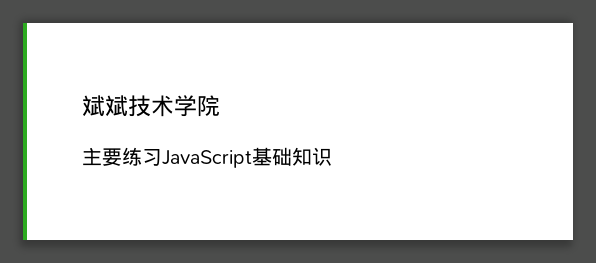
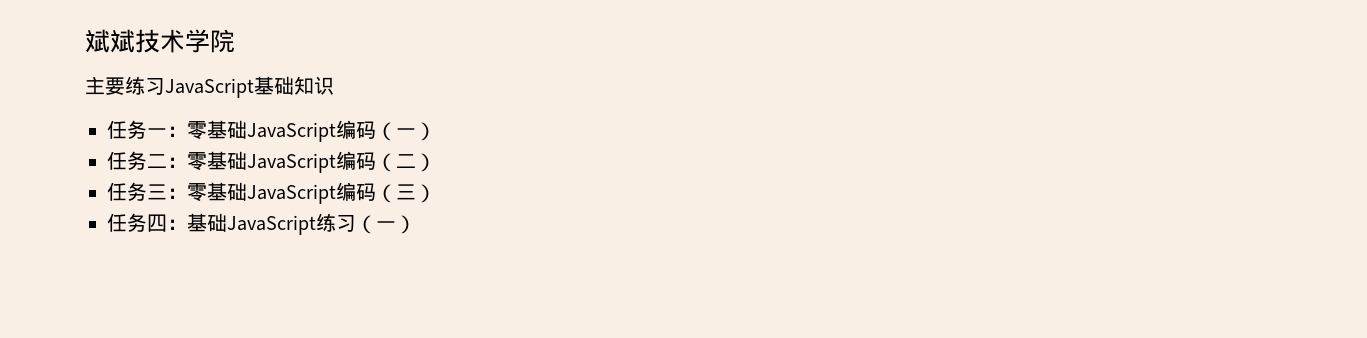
+ 任务一：零基础JavaScript编码（一）
+ 任务二：零基础JavaScript编码（二）
+ 任务三：零基础JavaScript编码（三）
+ 任务四：基础JavaScript练习（一）

